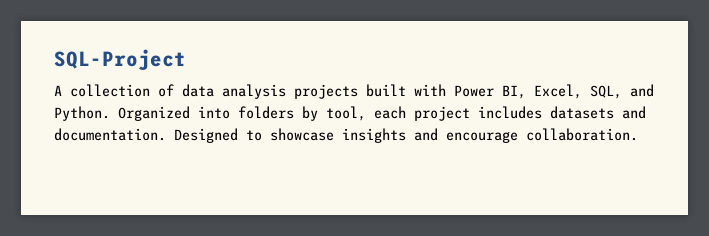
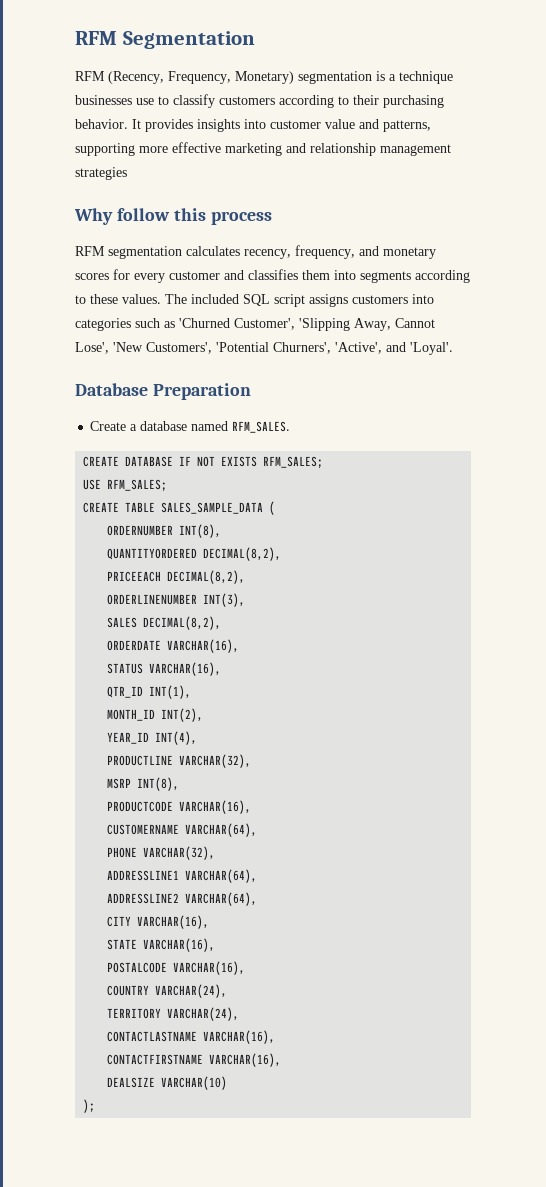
- SQL-Project
- A collection of data analysis projects built with Power BI, Excel, SQL, and Python. Organized into folders by tool, each project includes datasets and documentation. Designed to showcase insights and encourage collaboration.
+ RFM Segmentation
+ RFM (Recency, Frequency, Monetary) segmentation is a technique businesses use to classify customers according to their purchasing behavior. It provides insights into customer value and patterns, supporting more effective marketing and relationship management strategies
+ Why follow this process
+ RFM segmentation calculates recency, frequency, and monetary scores for every customer and classifies them into segments according to these values. The included SQL script assigns customers into categories such as 'Churned Customer', 'Slipping Away, Cannot Lose', 'New Customers', 'Potential Churners', 'Active', and 'Loyal'.
+ Database Preparation
+ Create a database named RFM_SALES.
+ CREATE DATABASE IF NOT EXISTS RFM_SALES;
+ USE RFM_SALES;
+ CREATE TABLE SALES_SAMPLE_DATA (
+ ORDERNUMBER INT(8),
+ QUANTITYORDERED DECIMAL(8,2),
+ PRICEEACH DECIMAL(8,2),
+ ORDERLINENUMBER INT(3),
+ SALES DECIMAL(8,2),
+ ORDERDATE VARCHAR(16),
+ STATUS VARCHAR(16),
+ QTR_ID INT(1),
+ MONTH_ID INT(2),
+ YEAR_ID INT(4),
+ PRODUCTLINE VARCHAR(32),
+ MSRP INT(8),
+ PRODUCTCODE VARCHAR(16),
+ CUSTOMERNAME VARCHAR(64),
+ PHONE VARCHAR(32),
+ ADDRESSLINE1 VARCHAR(64),
+ ADDRESSLINE2 VARCHAR(64),
+ CITY VARCHAR(16),
+ STATE VARCHAR(16),
+ POSTALCODE VARCHAR(16),
+ COUNTRY VARCHAR(24),
+ TERRITORY VARCHAR(24),
+ CONTACTLASTNAME VARCHAR(16),
+ CONTACTFIRSTNAME VARCHAR(16),
+ DEALSIZE VARCHAR(10)
+ );

